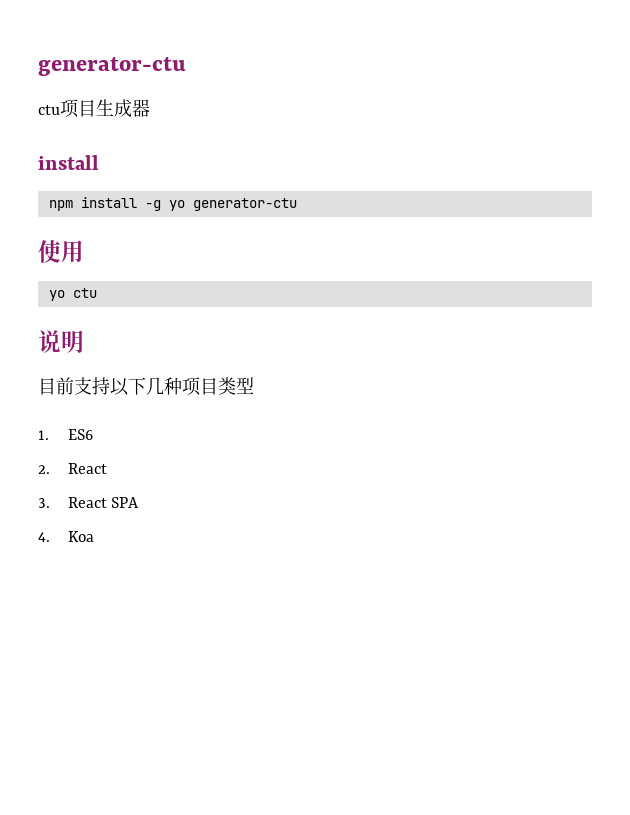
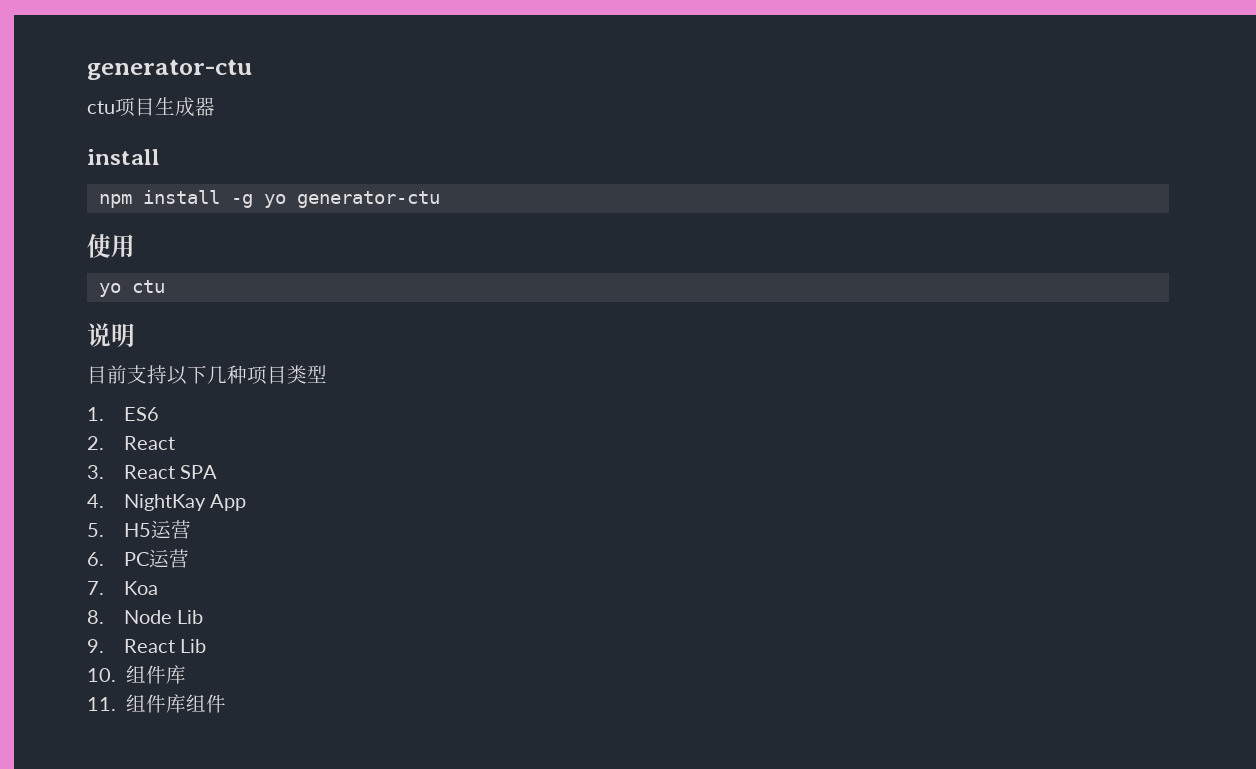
- 4. Koa
+ 4. NightKay App
+ 5. H5运营
+ 6. PC运营
+ 7. Koa
+ 8. Node Lib
+ 9. React Lib
+ 10.组件库
+ 11.组件库组件

